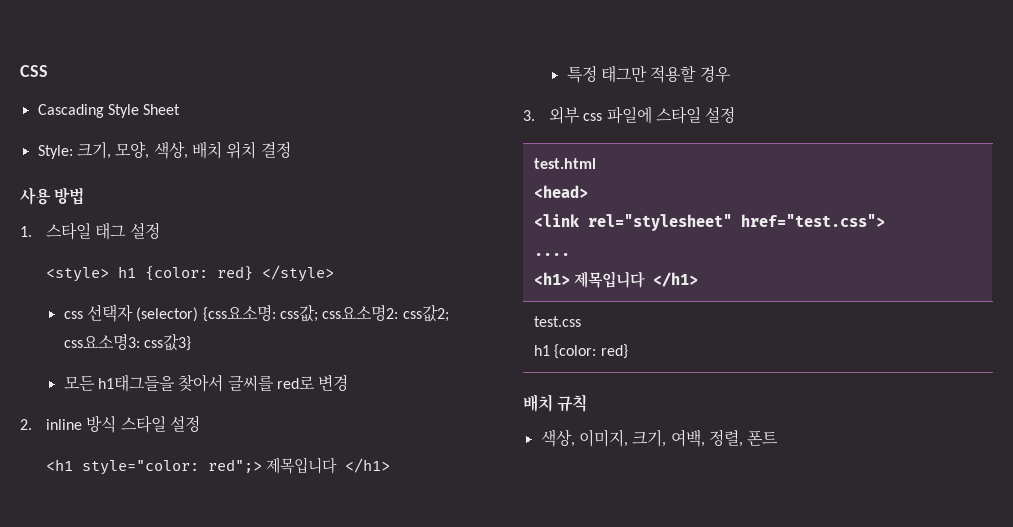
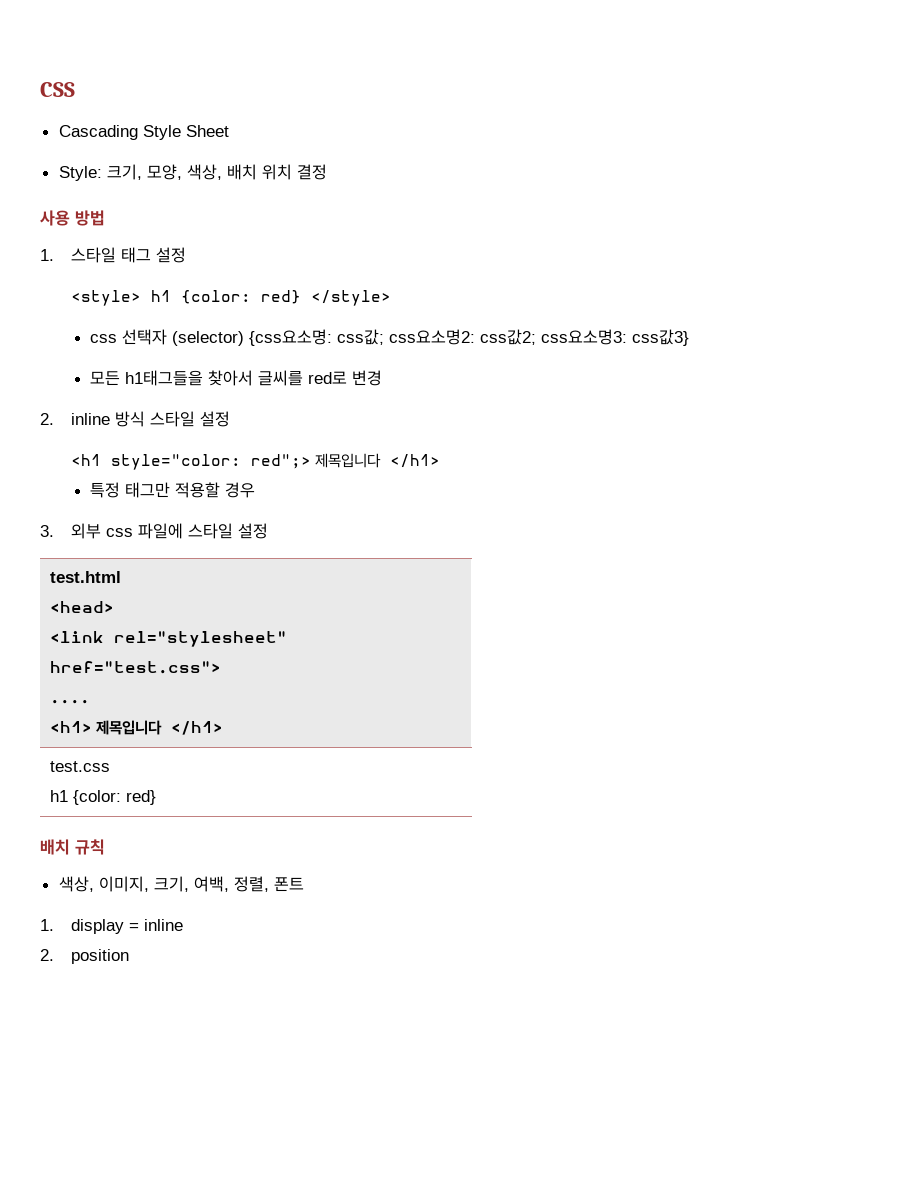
+ 1. display = inline
+ 2. position

